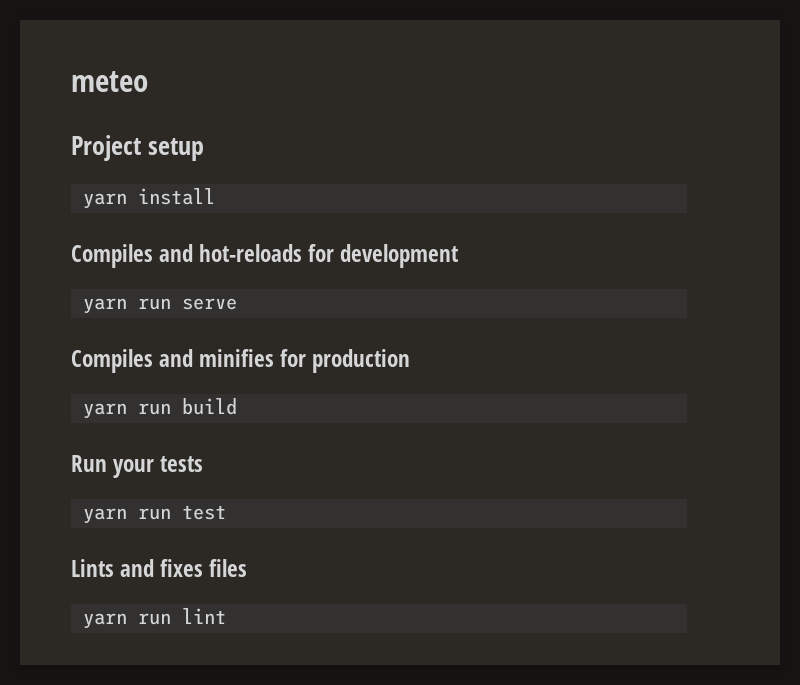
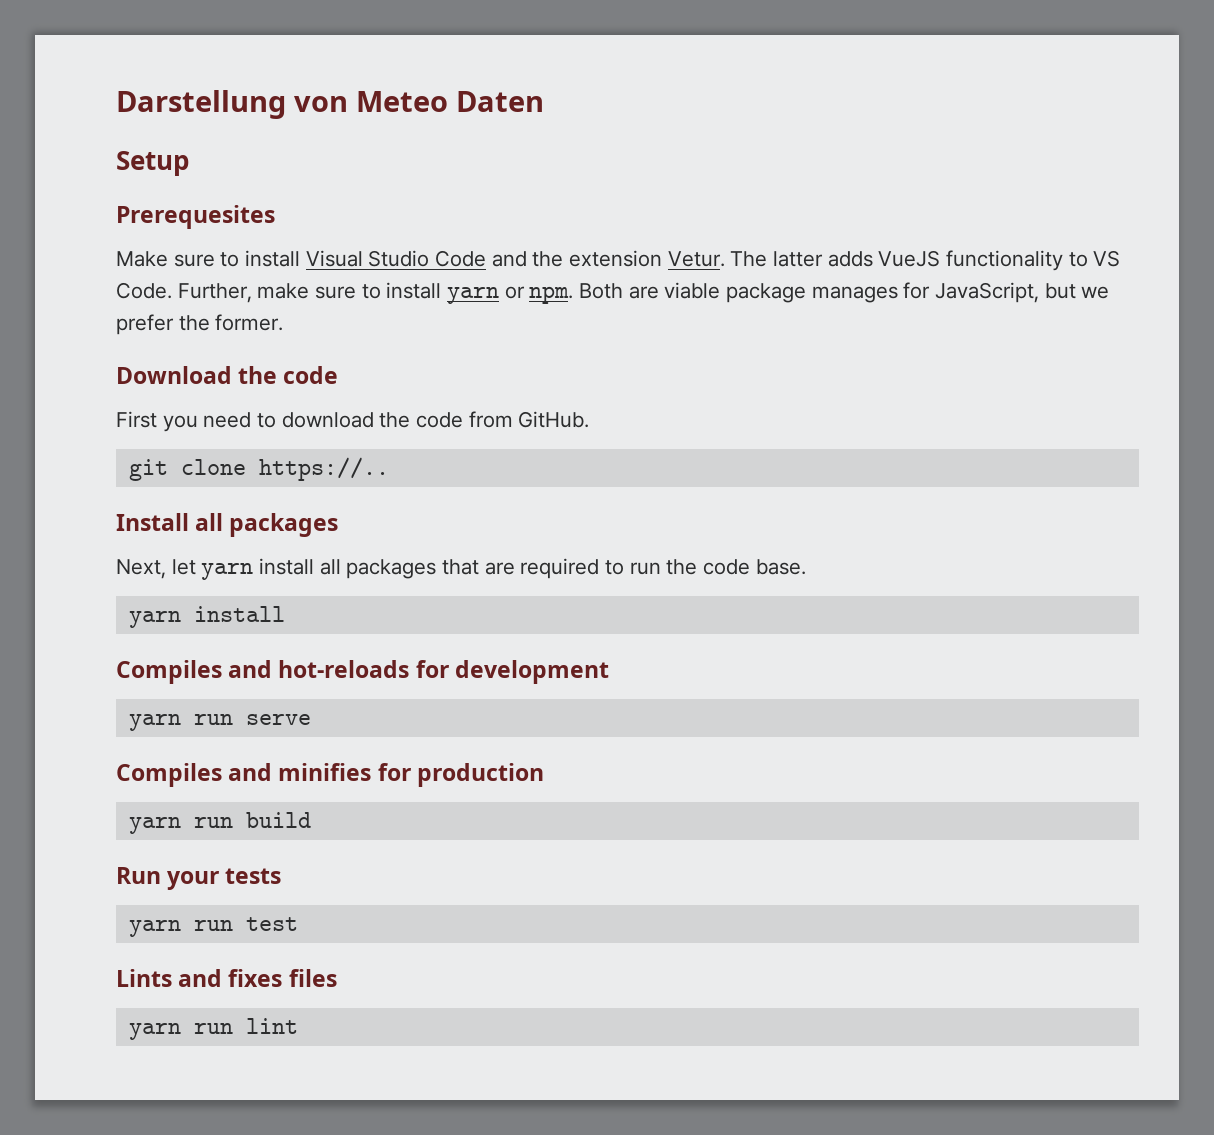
- meteo
- Project setup
+ Darstellung von Meteo Daten
+ Setup
+ Prerequesites
+ Make sure to install Visual Studio Code and the extension Vetur. The latter adds VueJS functionality to VS Code. Further, make sure to install yarn or npm. Both are viable package manages for JavaScript, but we prefer the former.
+ Download the code
+ First you need to download the code from GitHub.
+ git clone https://..
+ Install all packages
+ Next, let yarn install all packages that are required to run the code base.

